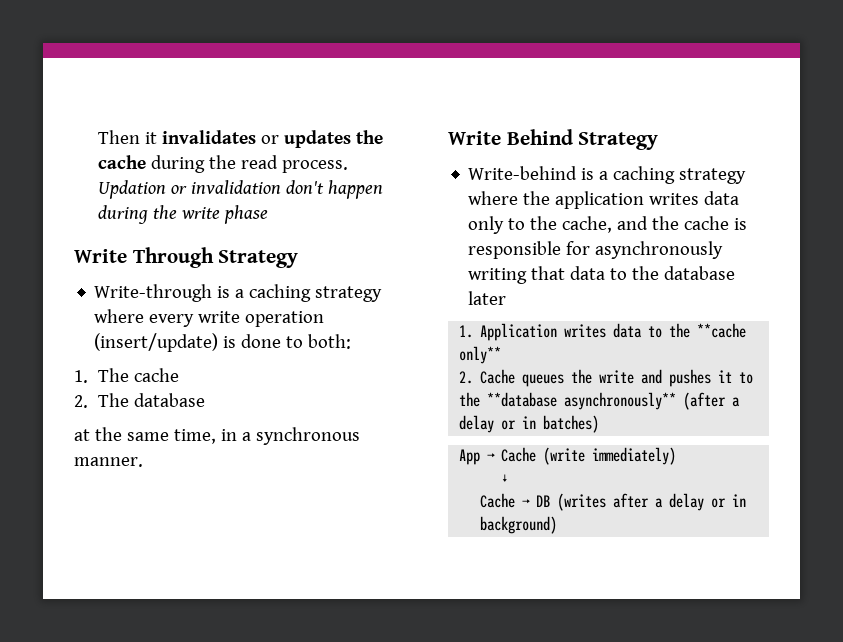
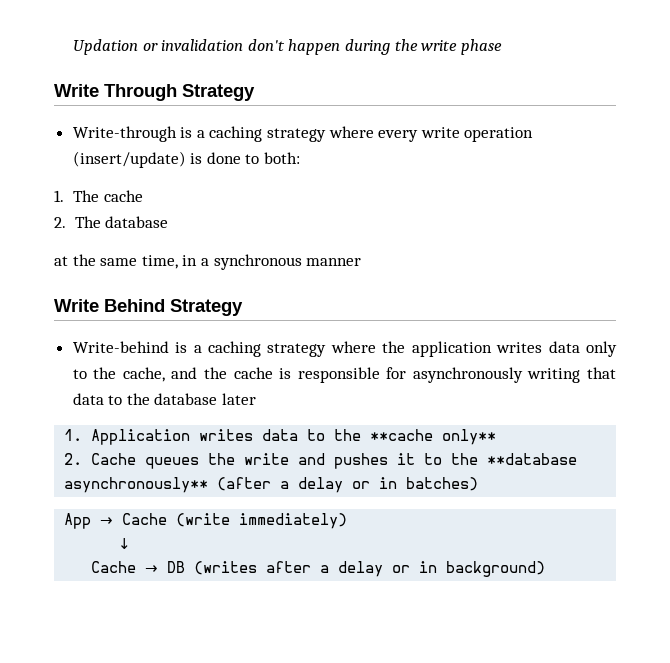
- Then it invalidates or updates the cache during the read process.
- at the same time, in a synchronous manner.
+ at the same time, in a synchronous manner

